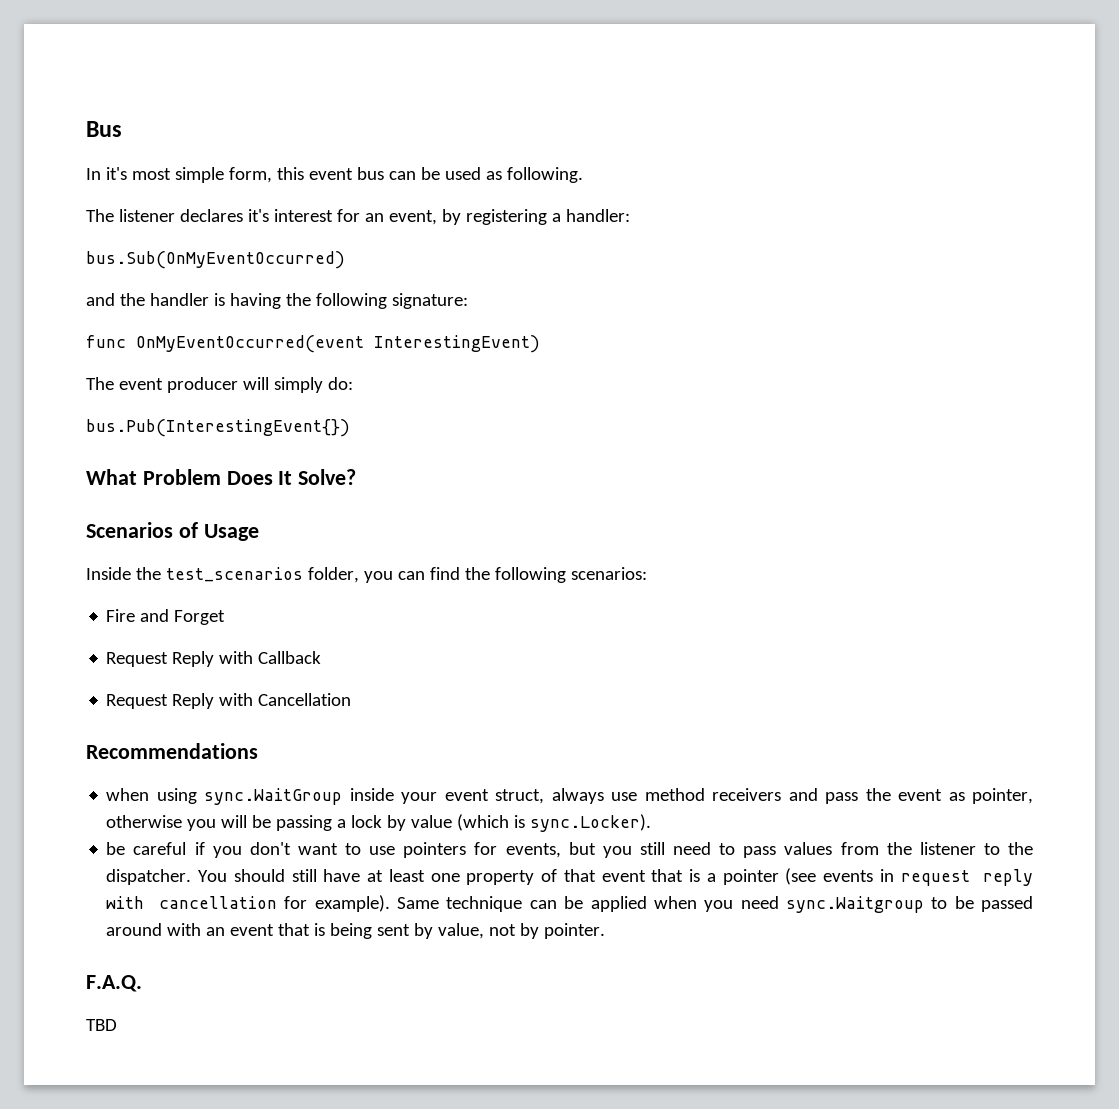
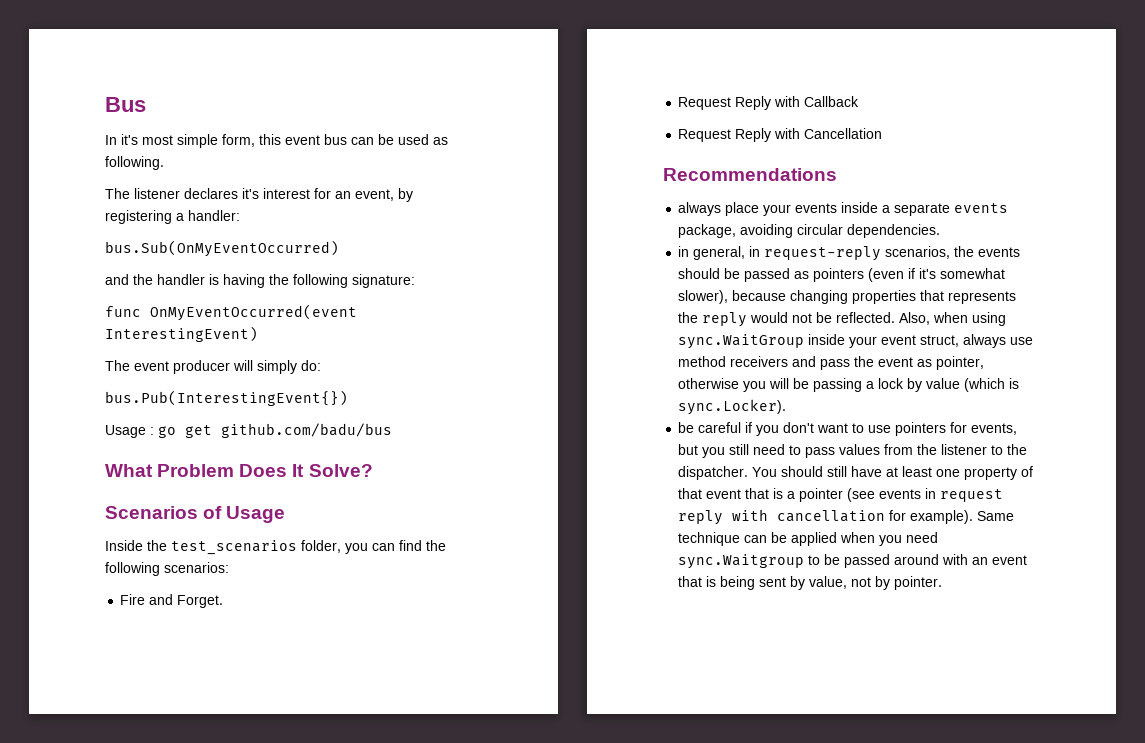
+ Usage : go get github.com/badu/bus
- Fire and Forget
+ Fire and Forget.
- when using sync.WaitGroup inside your event struct, always use method receivers and pass the event as pointer, otherwise you will be passing a lock by value (which is sync.Locker).
+ always place your events inside a separate events package, avoiding circular dependencies.
+ in general, in request-reply scenarios, the events should be passed as pointers (even if it's somewhat slower), because changing properties that represents the reply would not be reflected. Also, when using sync.WaitGroup inside your event struct, always use method receivers and pass the event as pointer, otherwise you will be passing a lock by value (which is sync.Locker).
- F.A.Q.
- TBD

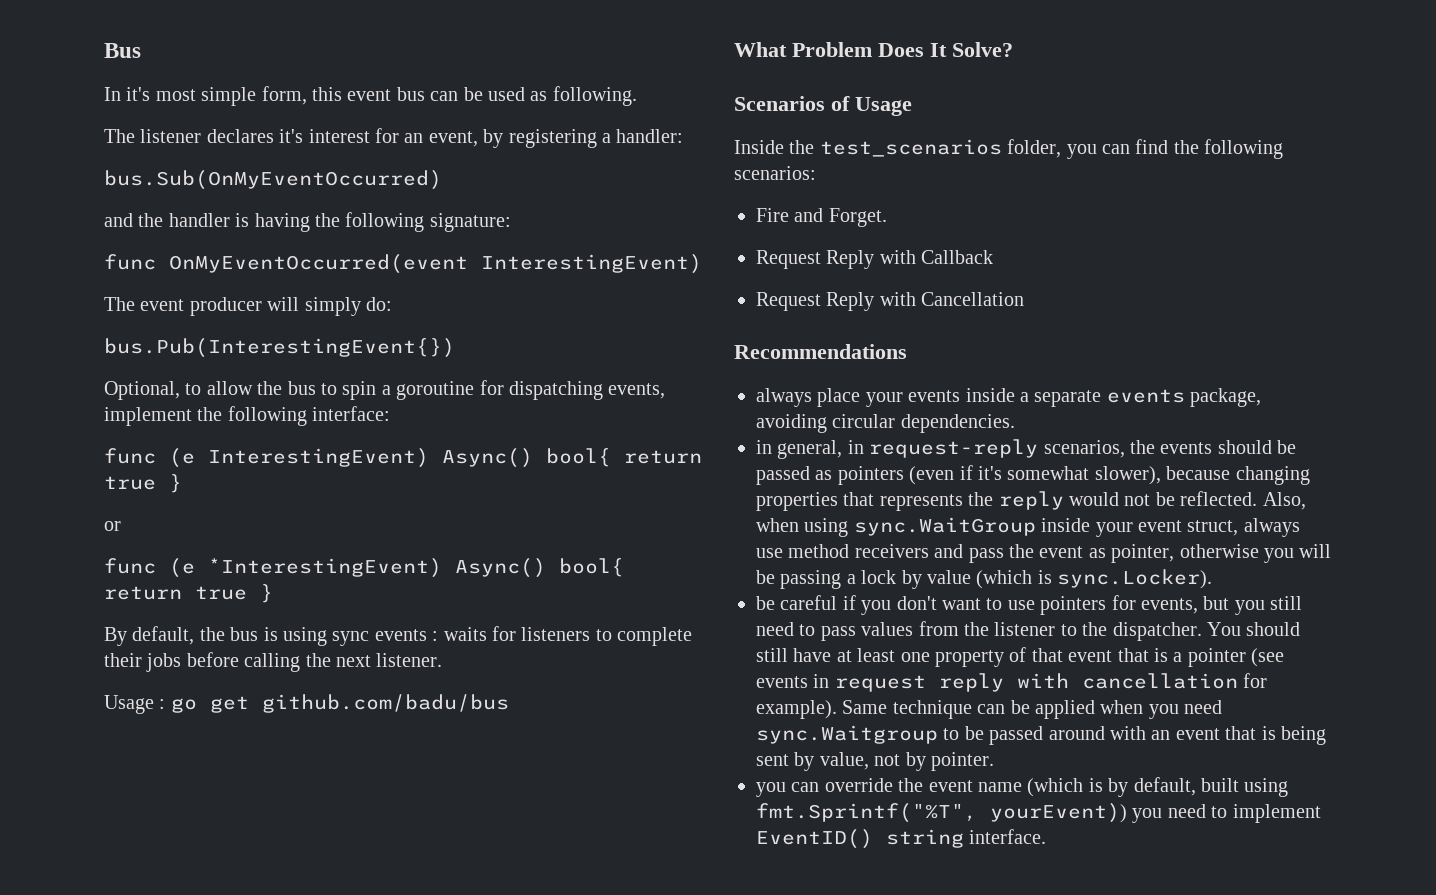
+ Optional, to allow the bus to spin a goroutine for dispatching events, implement the following interface:
+ func (e InterestingEvent) Async() bool{ return true }
+ or
+ func (e *InterestingEvent) Async() bool{ return true }
+ By default, the bus is using sync events : waits for listeners to complete their jobs before calling the next listener.
+ you can override the event name (which is by default, built using fmt.Sprintf("%T", yourEvent)) you need to implement EventID() string interface.

